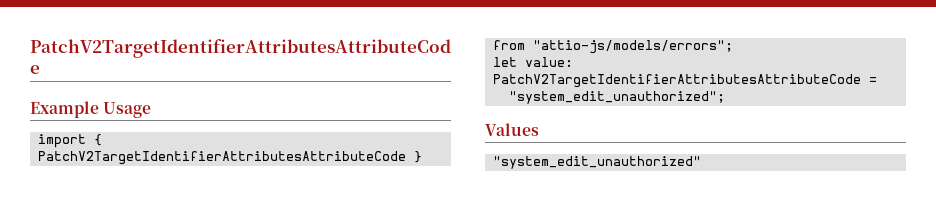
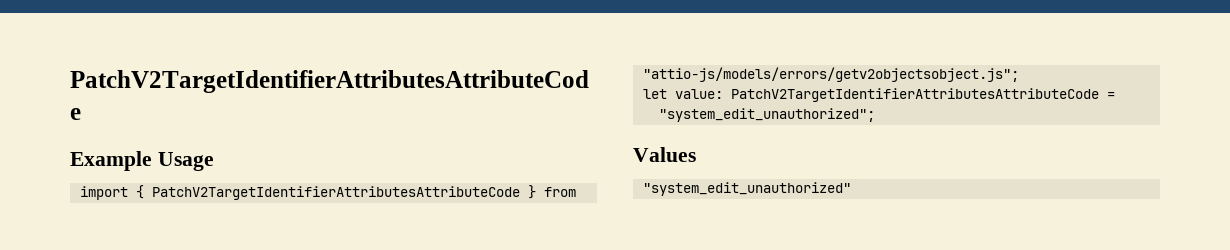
- import { PatchV2TargetIdentifierAttributesAttributeCode } from "attio-js/models/errors";
+ import { PatchV2TargetIdentifierAttributesAttributeCode } from "attio-js/models/errors/getv2objectsobject.js";

